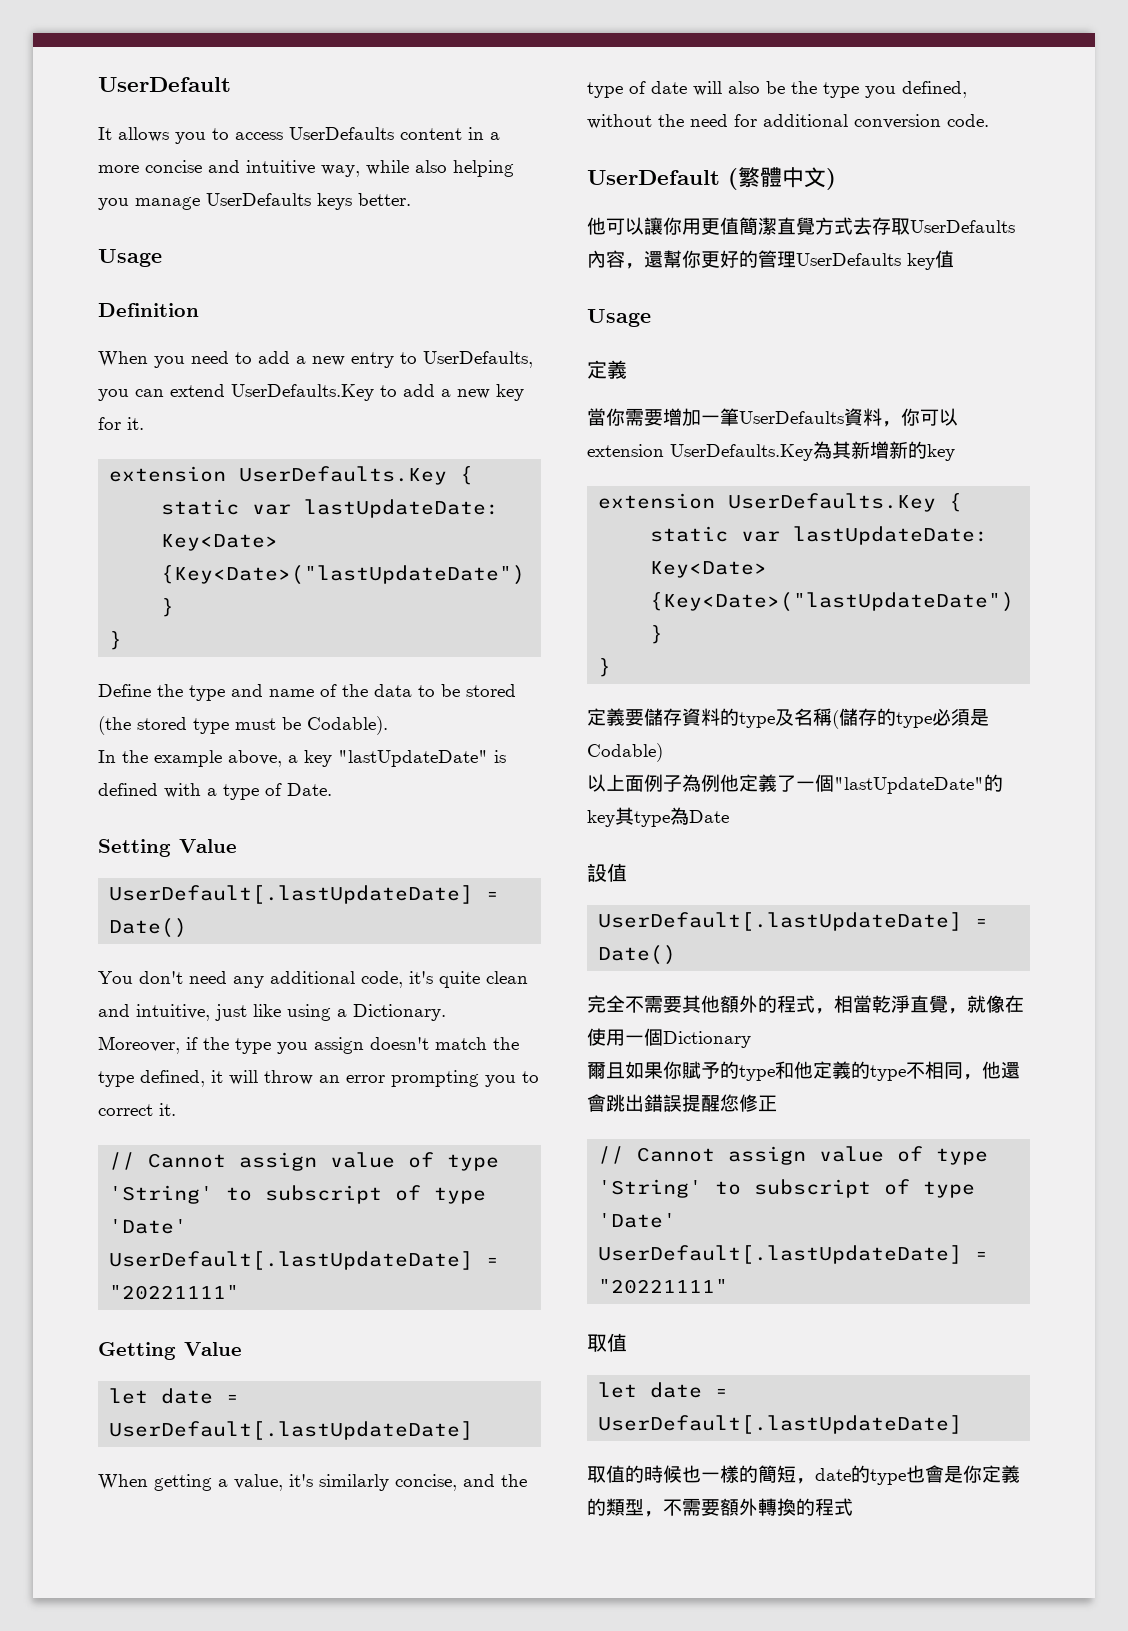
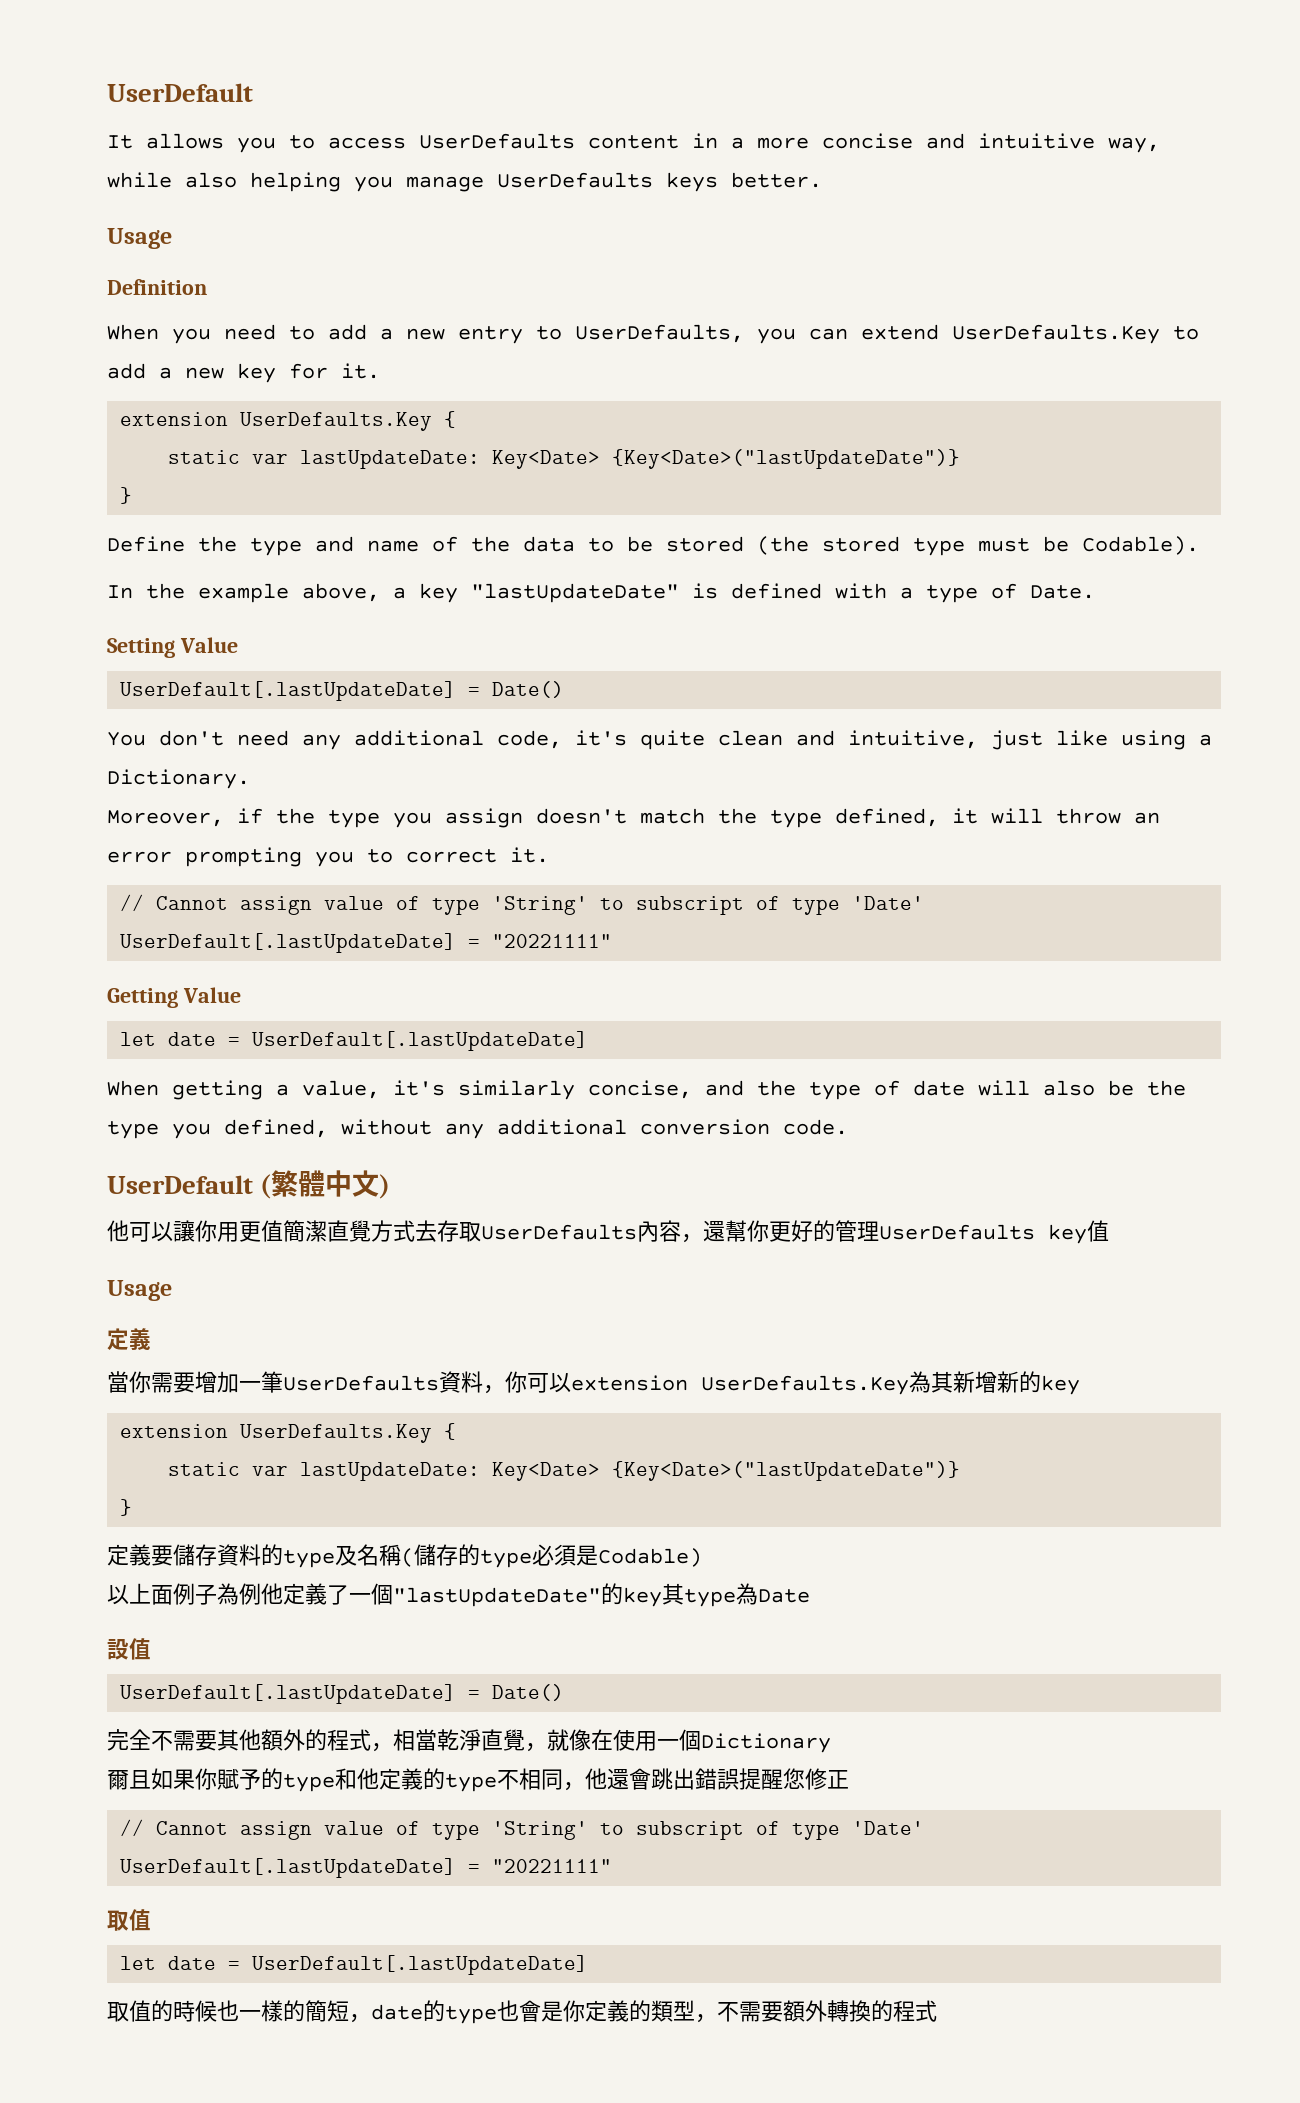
- When getting a value, it's similarly concise, and the type of date will also be the type you defined, without the need for additional conversion code.
+ When getting a value, it's similarly concise, and the type of date will also be the type you defined, without any additional conversion code.

